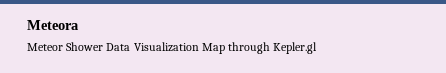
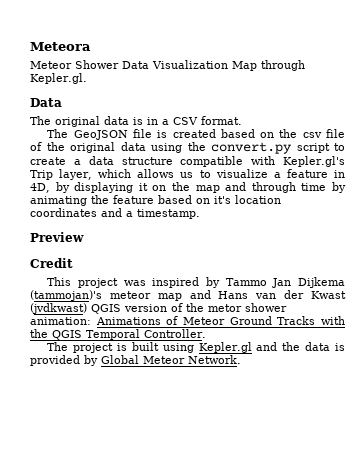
- Meteor Shower Data Visualization Map through Kepler.gl
+ Meteor Shower Data Visualization Map through Kepler.gl.
+ Data
+ The original data is in a CSV format.
+ The GeoJSON file is created based on the csv file of the original data using the convert.py script to create a data structure compatible with Kepler.gl's Trip layer, which allows us to visualize a feature in 4D, by displaying it on the map and through time by animating the feature based on it's location coordinates and a timestamp.
+ Preview
+ Credit
+ This project was inspired by Tammo Jan Dijkema (tammojan)'s meteor map and Hans van der Kwast (jvdkwast) QGIS version of the metor shower animation: Animations of Meteor Ground Tracks with the QGIS Temporal Controller.
+ The project is built using Kepler.gl and the data is provided by Global Meteor Network.

